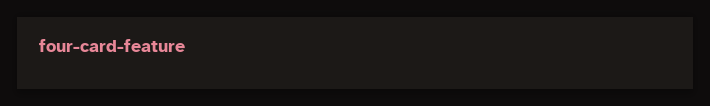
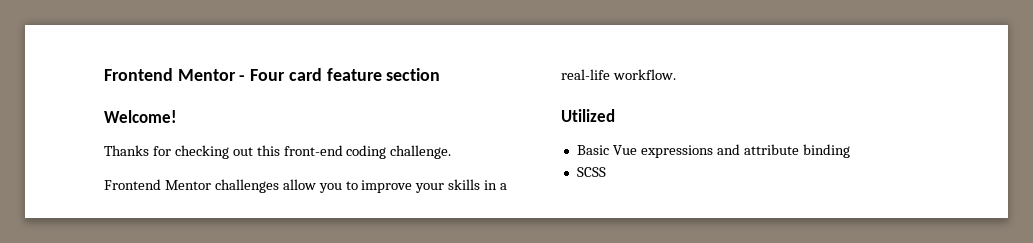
- four-card-feature
+ Frontend Mentor - Four card feature section
+ Welcome!
+ Thanks for checking out this front-end coding challenge.
+ Frontend Mentor challenges allow you to improve your skills in a real-life workflow.
+ Utilized
+ Basic Vue expressions and attribute binding
+ SCSS

